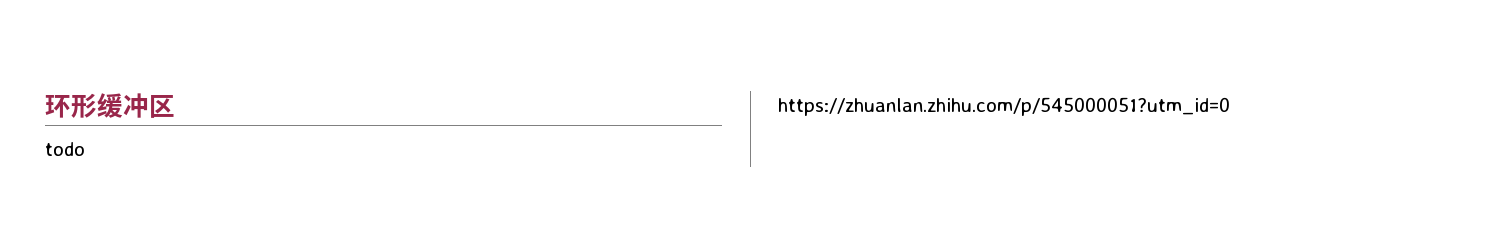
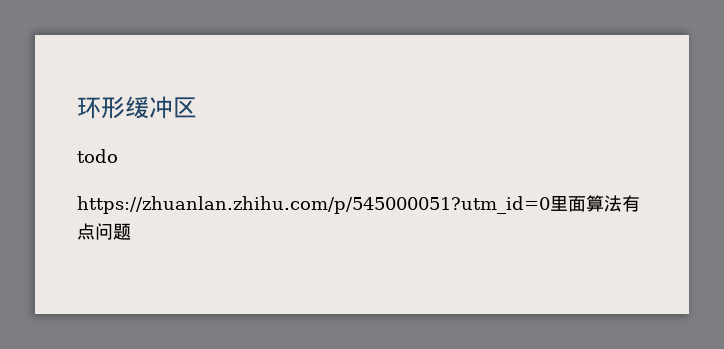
- https://zhuanlan.zhihu.com/p/545000051?utm_id=0
+ https://zhuanlan.zhihu.com/p/545000051?utm_id=0里面算法有点问题

